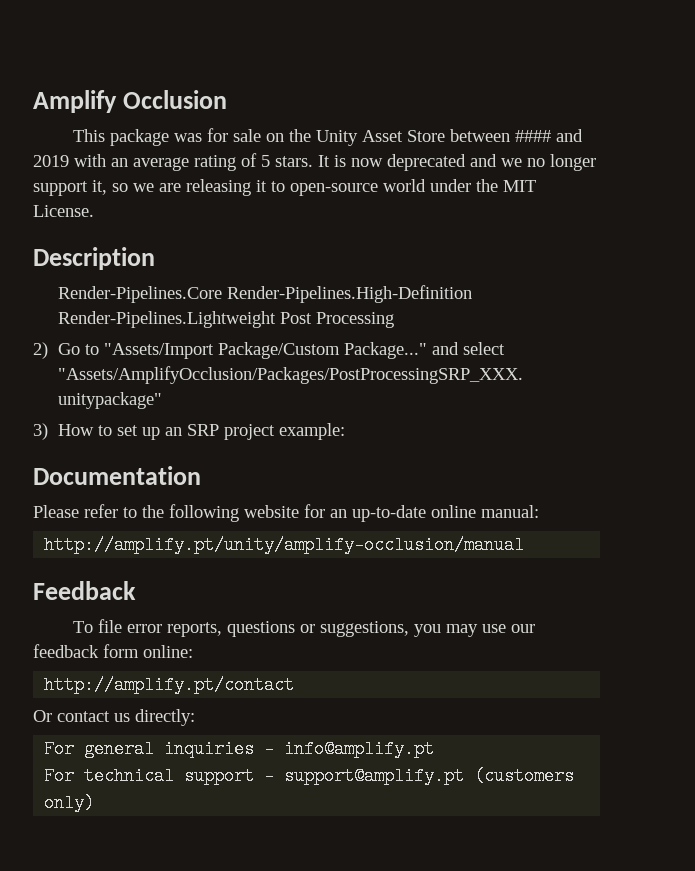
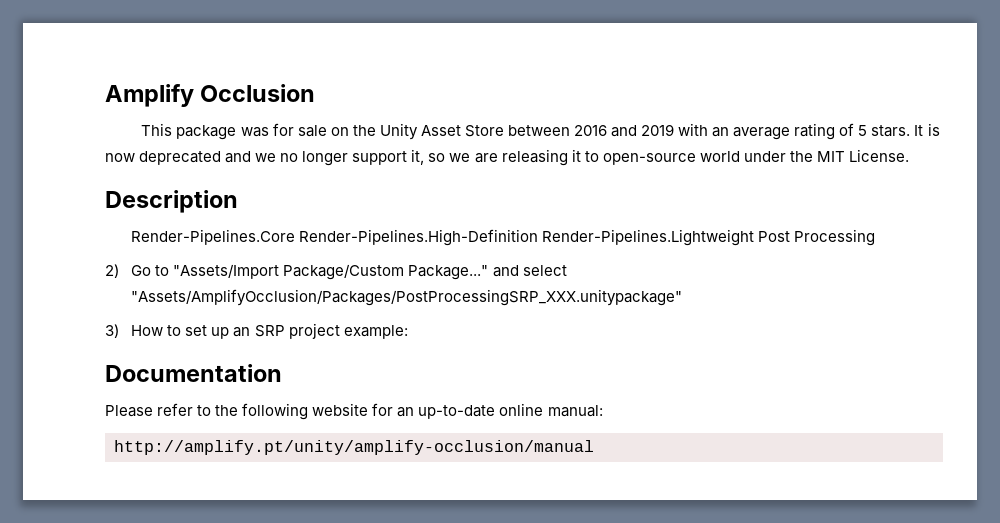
- This package was for sale on the Unity Asset Store between #### and 2019 with an average rating of 5 stars.
+ This package was for sale on the Unity Asset Store between 2016 and 2019 with an average rating of 5 stars.
- Feedback
- To file error reports, questions or suggestions, you may use our feedback form online:
- http://amplify.pt/contact
- Or contact us directly:
- For general inquiries - info@amplify.pt
- For technical support - support@amplify.pt (customers only)

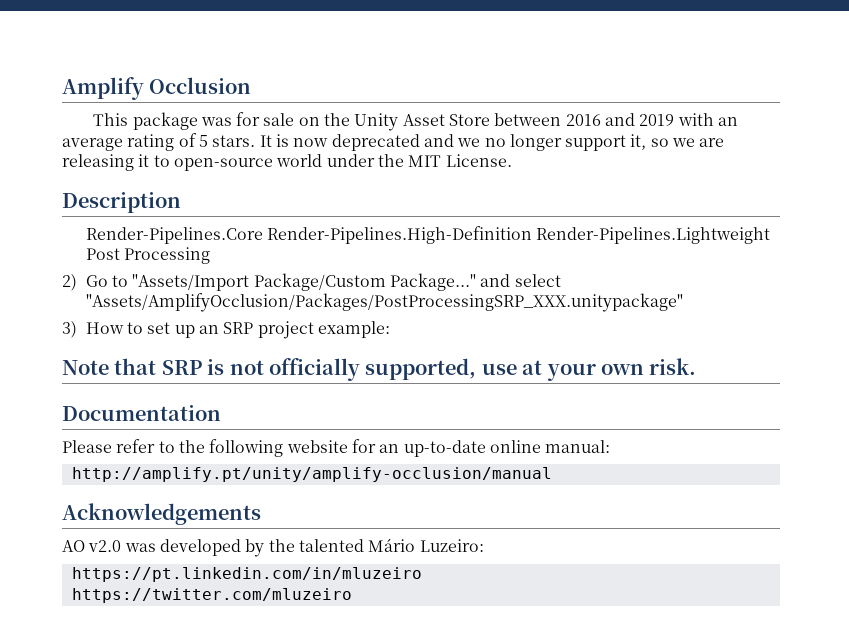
+ Note that SRP is not officially supported, use at your own risk.
+ Acknowledgements
+ AO v2.0 was developed by the talented Mário Luzeiro:
+ https://pt.linkedin.com/in/mluzeiro
+ https://twitter.com/mluzeiro

